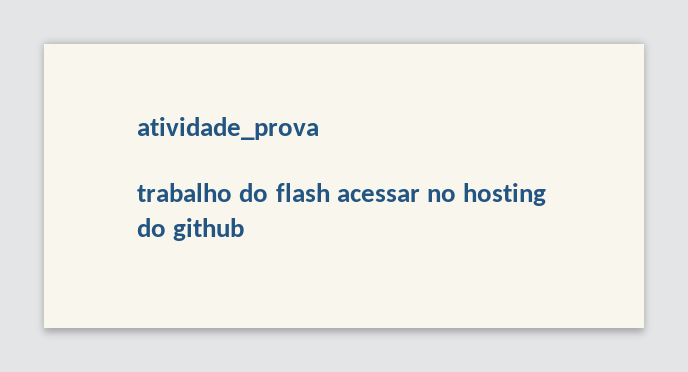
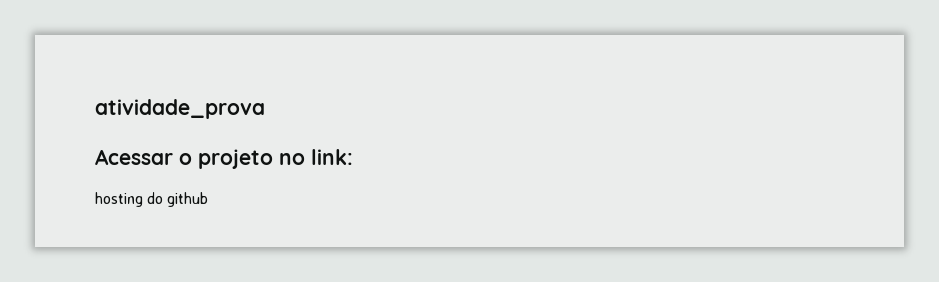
- trabalho do flash acessar no hosting do github
+ Acessar o projeto no link:
+ hosting do github

